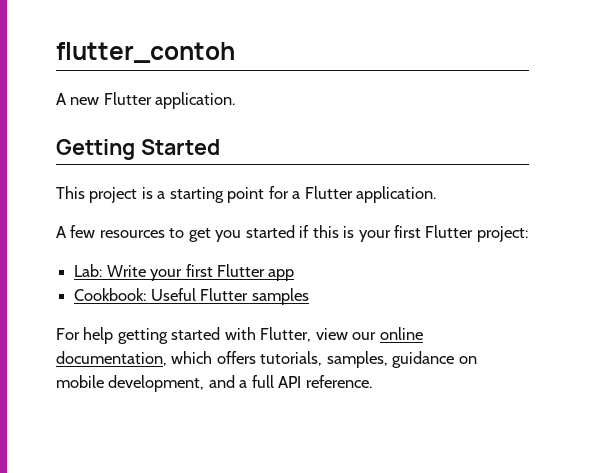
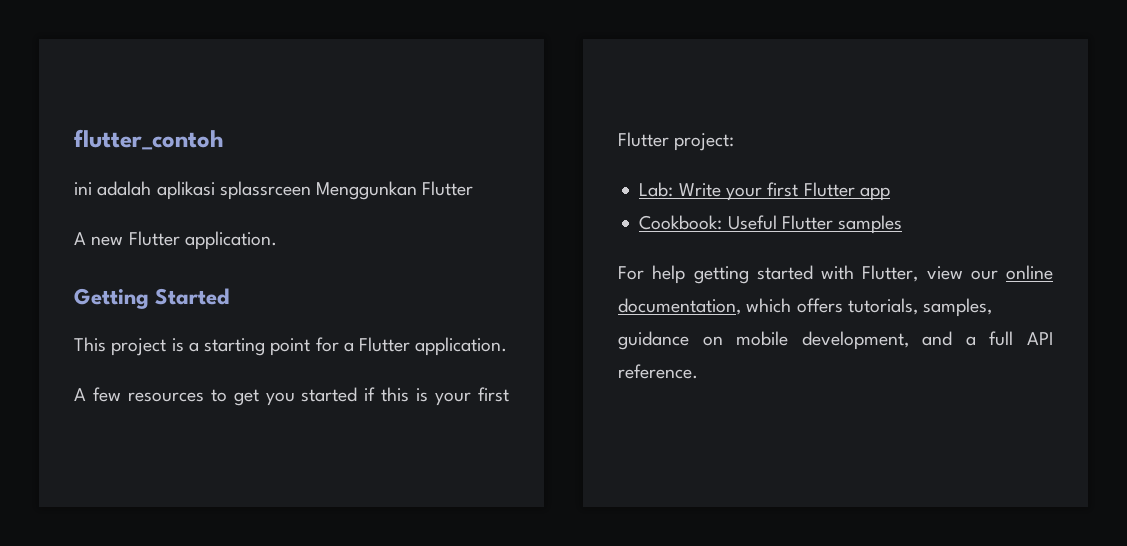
+ ini adalah aplikasi splassrceen Menggunkan Flutter

